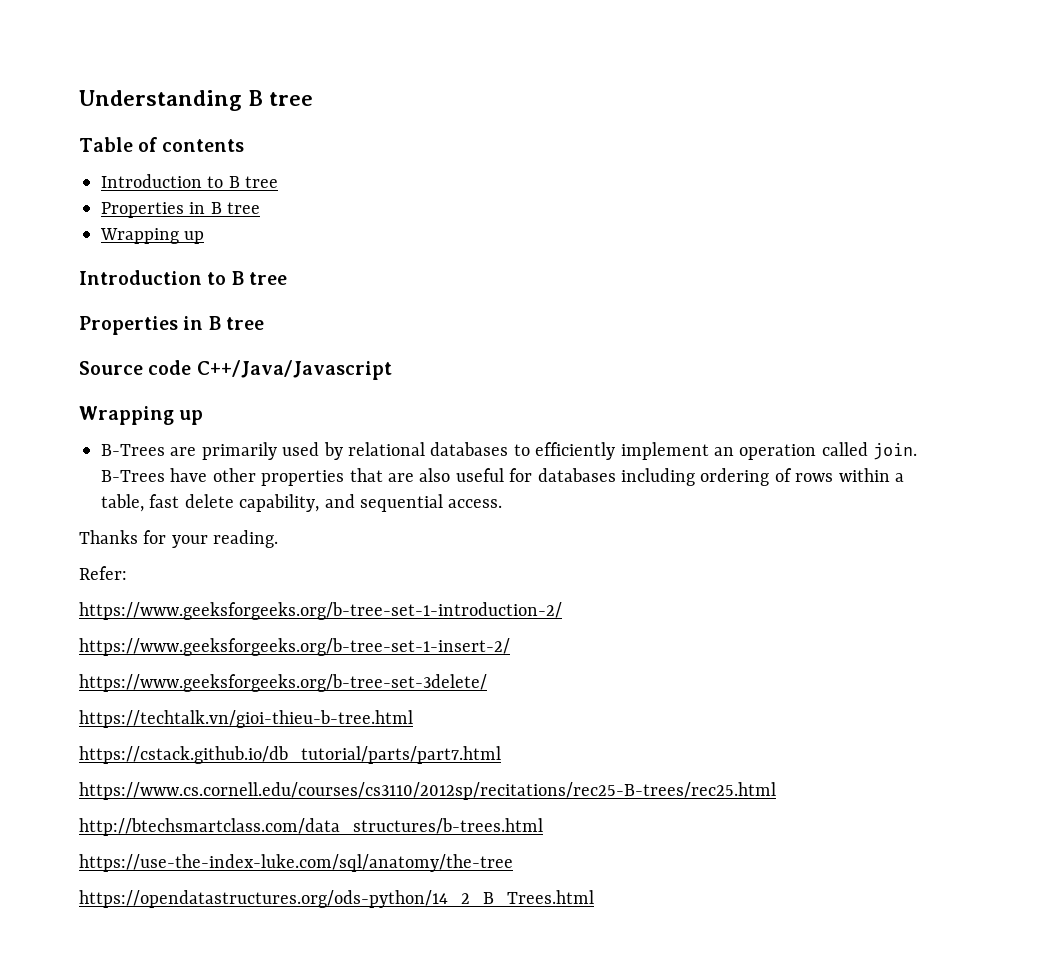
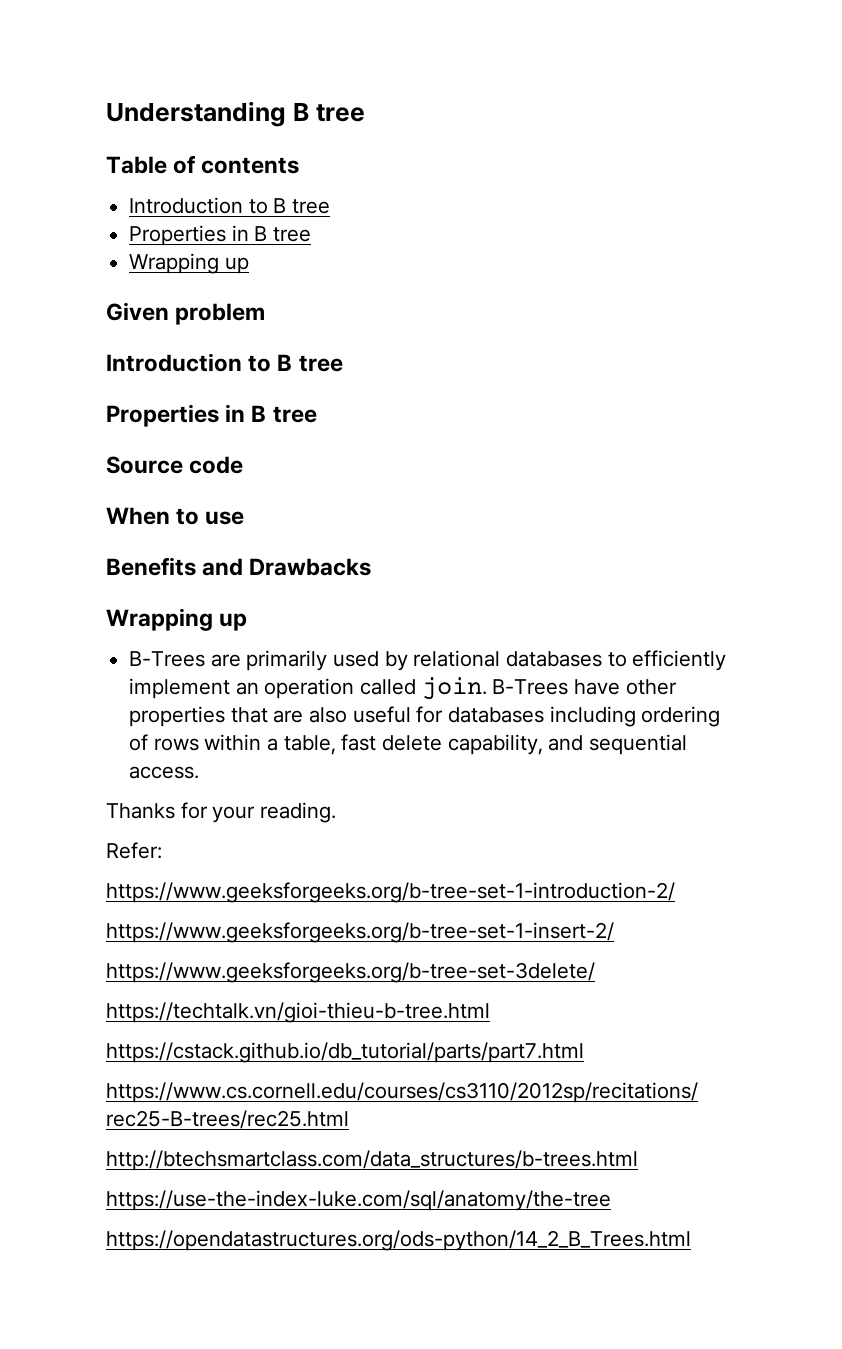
+ Given problem
- Source code C++/Java/Javascript
+ Source code
+ When to use
+ Benefits and Drawbacks

